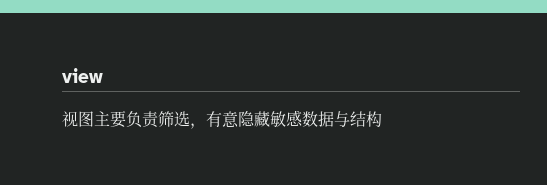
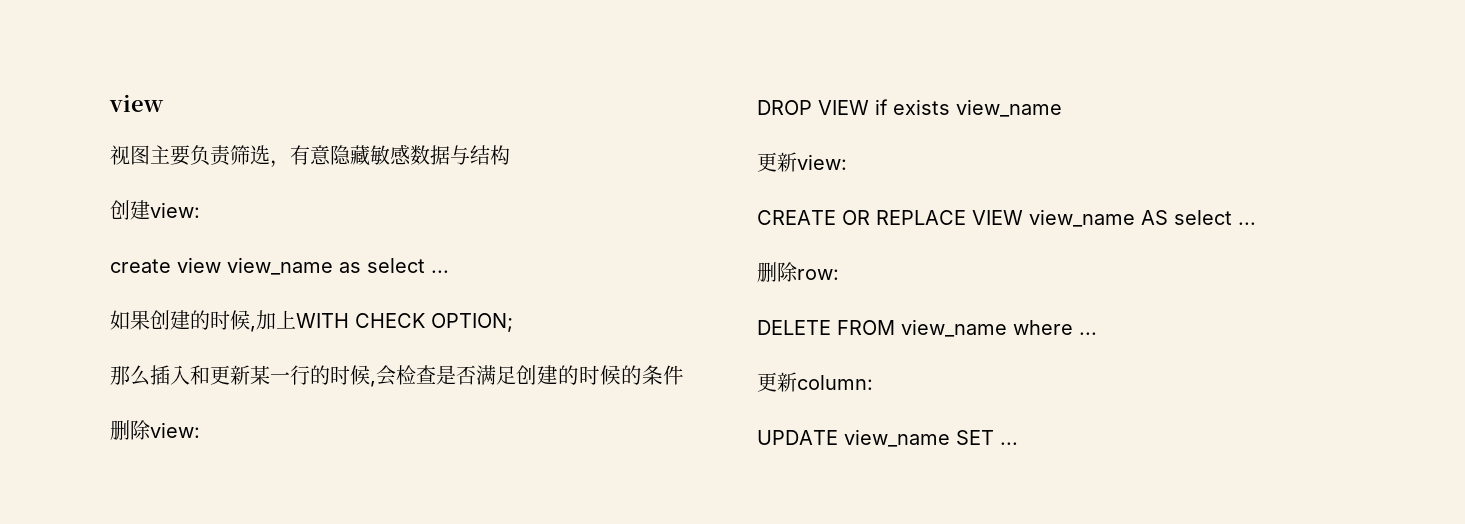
+ 创建view:
+ create view view_name as select ...
+ 如果创建的时候,加上WITH CHECK OPTION;
+ 那么插入和更新某一行的时候,会检查是否满足创建的时候的条件
+ 删除view:
+ DROP VIEW if exists view_name
+ 更新view:
+ CREATE OR REPLACE VIEW view_name AS select ...
+ 删除row:
+ DELETE FROM view_name where ...
+ 更新column:
+ UPDATE view_name SET ...

